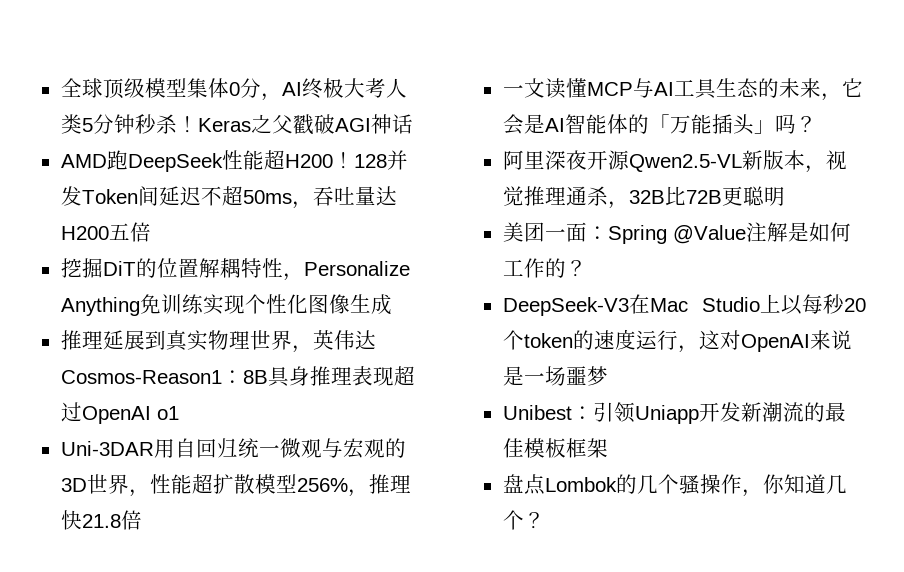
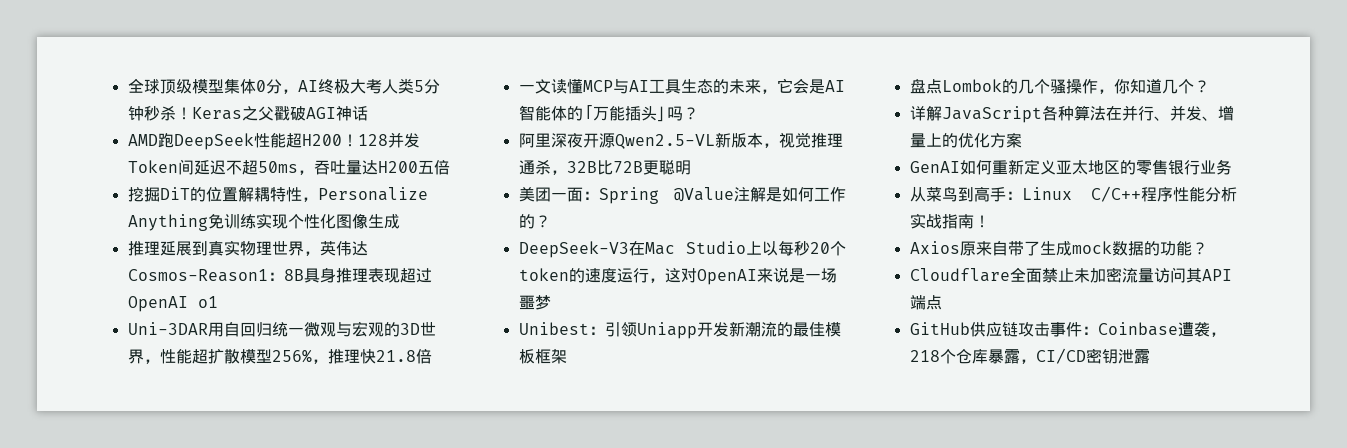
+ 详解JavaScript各种算法在并行、并发、增量上的优化方案
+ GenAI如何重新定义亚太地区的零售银行业务
+ 从菜鸟到高手：Linux C/C++程序性能分析实战指南！
+ Axios原来自带了生成mock数据的功能？
+ Cloudflare全面禁止未加密流量访问其API端点
+ GitHub供应链攻击事件：Coinbase遭袭，218个仓库暴露，CI/CD密钥泄露

